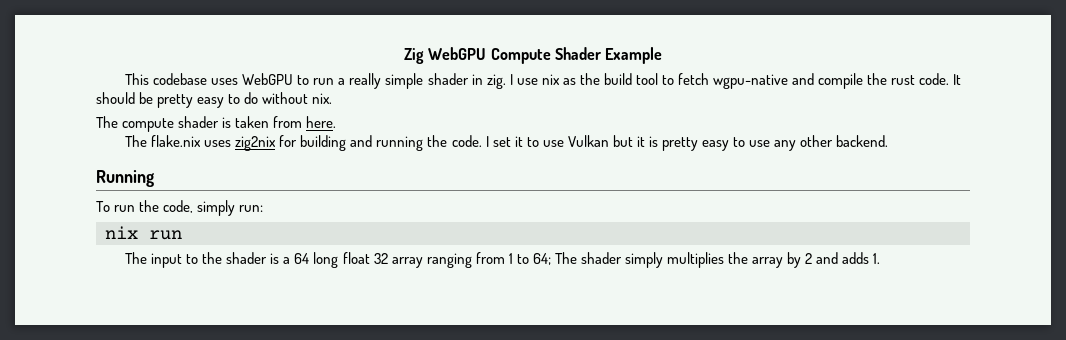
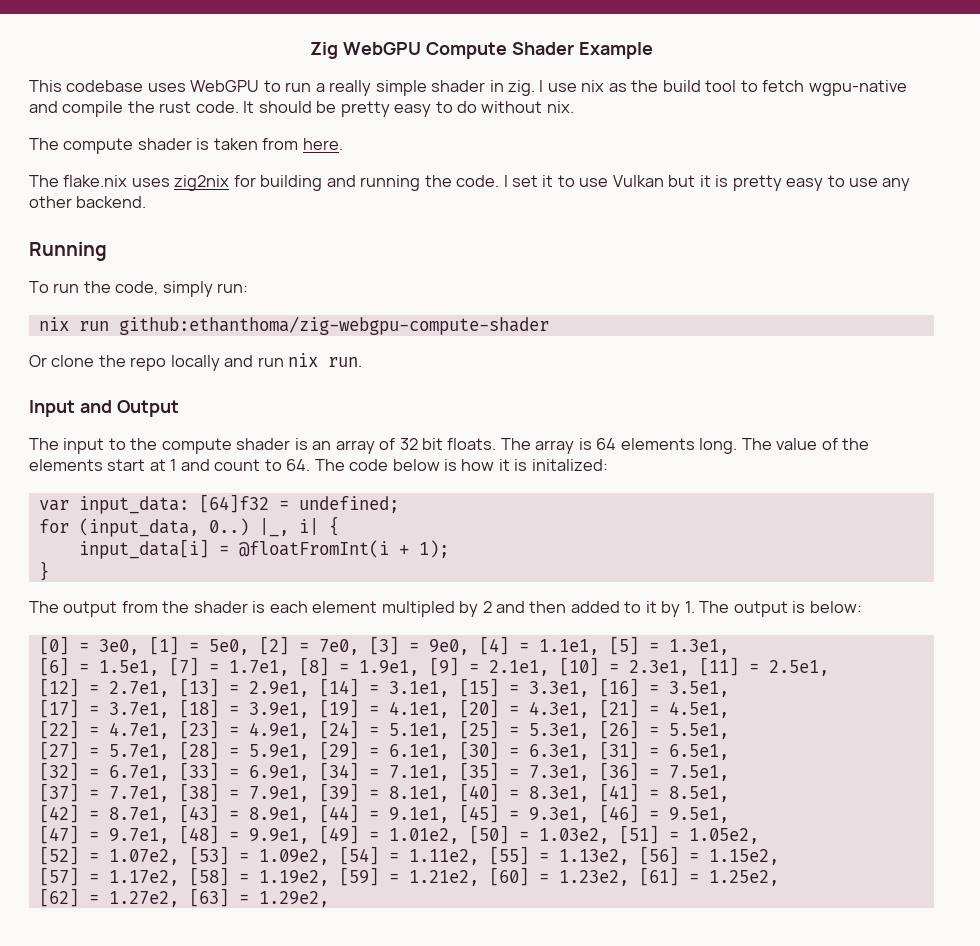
- nix run
+ nix run github:ethanthoma/zig-webgpu-compute-shader
+ Or clone the repo locally and run nix run.
+ Input and Output
- The input to the shader is a 64 long float 32 array ranging from 1 to 64; The shader simply multiplies the array by 2 and adds 1.
+ The input to the compute shader is an array of 32 bit floats. The array is 64 elements long. The value of the elements start at 1 and count to 64. The code below is how it is initalized:
+ var input_data: [64]f32 = undefined;
+ for (input_data, 0..) |_, i| {
+ input_data[i] = @floatFromInt(i + 1);
+ }
+ The output from the shader is each element multipled by 2 and then added to it by 1. The output is below:
+ [0] = 3e0, [1] = 5e0, [2] = 7e0, [3] = 9e0, [4] = 1.1e1, [5] = 1.3e1,
+ [6] = 1.5e1, [7] = 1.7e1, [8] = 1.9e1, [9] = 2.1e1, [10] = 2.3e1, [11] = 2.5e1,
+ [12] = 2.7e1, [13] = 2.9e1, [14] = 3.1e1, [15] = 3.3e1, [16] = 3.5e1,
+ [17] = 3.7e1, [18] = 3.9e1, [19] = 4.1e1, [20] = 4.3e1, [21] = 4.5e1,
+ [22] = 4.7e1, [23] = 4.9e1, [24] = 5.1e1, [25] = 5.3e1, [26] = 5.5e1,
+ [27] = 5.7e1, [28] = 5.9e1, [29] = 6.1e1, [30] = 6.3e1, [31] = 6.5e1,
+ [32] = 6.7e1, [33] = 6.9e1, [34] = 7.1e1, [35] = 7.3e1, [36] = 7.5e1,
+ [37] = 7.7e1, [38] = 7.9e1, [39] = 8.1e1, [40] = 8.3e1, [41] = 8.5e1,
+ [42] = 8.7e1, [43] = 8.9e1, [44] = 9.1e1, [45] = 9.3e1, [46] = 9.5e1,
+ [47] = 9.7e1, [48] = 9.9e1, [49] = 1.01e2, [50] = 1.03e2, [51] = 1.05e2,
+ [52] = 1.07e2, [53] = 1.09e2, [54] = 1.11e2, [55] = 1.13e2, [56] = 1.15e2,
+ [57] = 1.17e2, [58] = 1.19e2, [59] = 1.21e2, [60] = 1.23e2, [61] = 1.25e2,
+ [62] = 1.27e2, [63] = 1.29e2,

